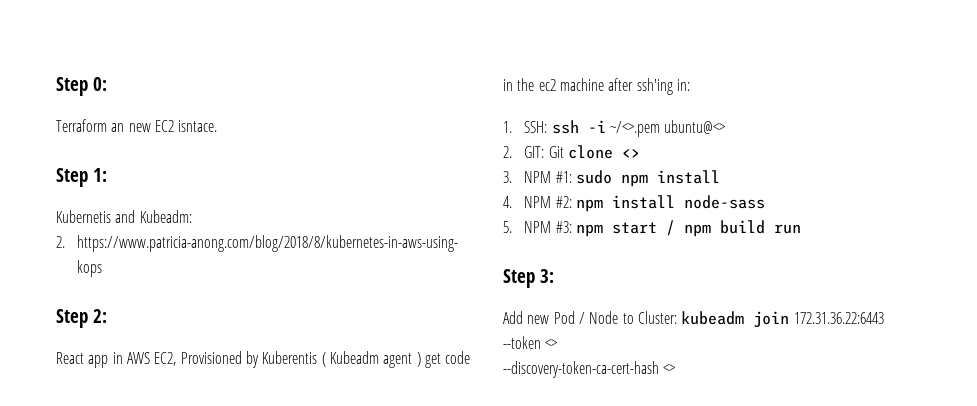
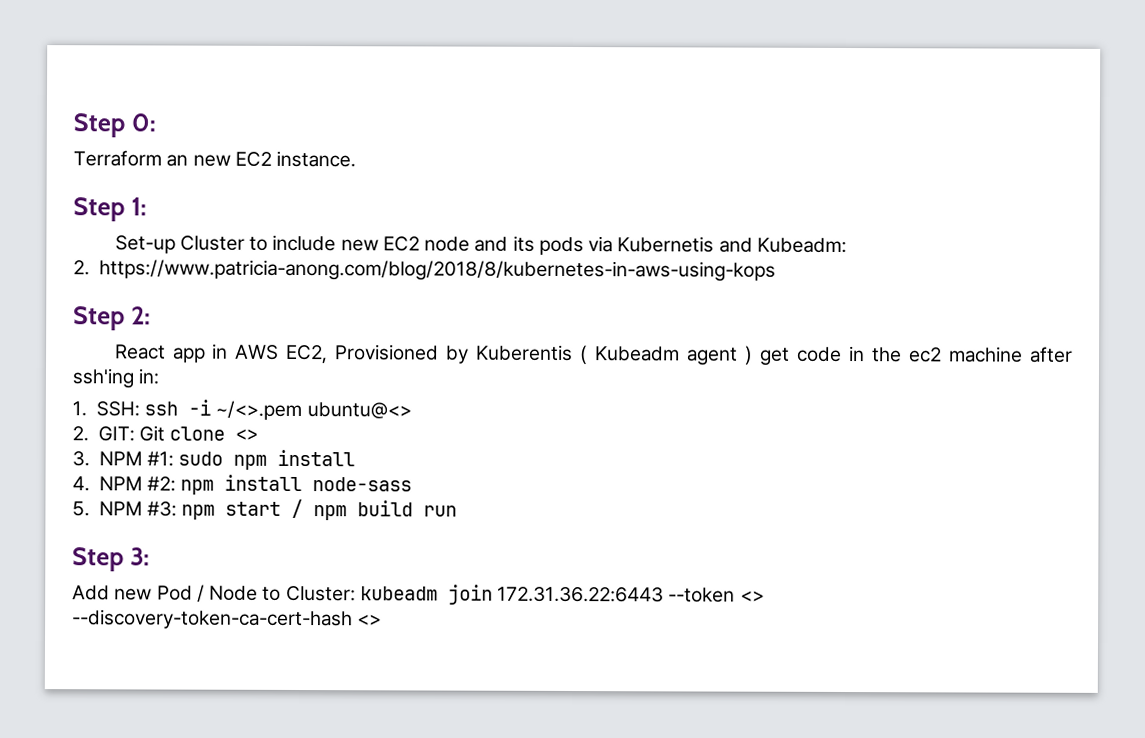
- Terraform an new EC2 isntace.
+ Terraform an new EC2 instance.
- Kubernetis and Kubeadm:
+ Set-up Cluster to include new EC2 node and its pods via Kubernetis and Kubeadm:

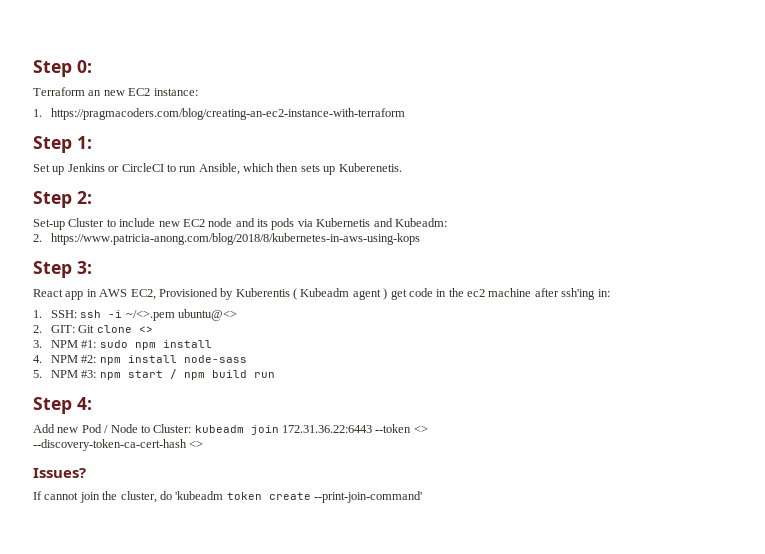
- Terraform an new EC2 instance.
+ Terraform an new EC2 instance:
+ 1. https://pragmacoders.com/blog/creating-an-ec2-instance-with-terraform
+ Set up Jenkins or CircleCI to run Ansible, which then sets up Kuberenetis.
+ Step 2:
- Step 2:
+ Step 3:
- Step 3:
+ Step 4:
+ Issues?
+ If cannot join the cluster, do 'kubeadm token create --print-join-command'

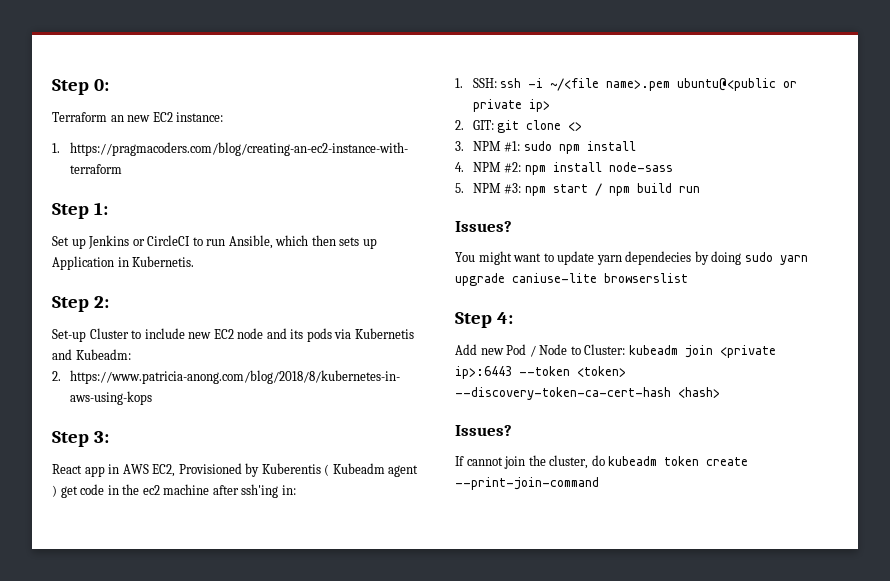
- Set up Jenkins or CircleCI to run Ansible, which then sets up Kuberenetis.
+ Set up Jenkins or CircleCI to run Ansible, which then sets up Application in Kubernetis.
- 1. SSH: ssh -i ~/<>.pem ubuntu@<>
+ 1. SSH: ssh -i ~/<file name>.pem ubuntu@<public or private ip>
- 2. GIT: Git clone <>
+ 2. GIT: git clone <>
  5. NPM #3: npm start / npm build run
+ Issues?
+ You might want to update yarn dependecies by doing sudo yarn upgrade caniuse-lite browserslist
- Add new Pod / Node to Cluster: kubeadm join 172.31.36.22:6443 --token <>
- --discovery-token-ca-cert-hash <>
+ Add new Pod / Node to Cluster: kubeadm join <private ip>:6443 --token <token> --discovery-token-ca-cert-hash <hash>
- If cannot join the cluster, do 'kubeadm token create --print-join-command'
+ If cannot join the cluster, do kubeadm token create --print-join-command

